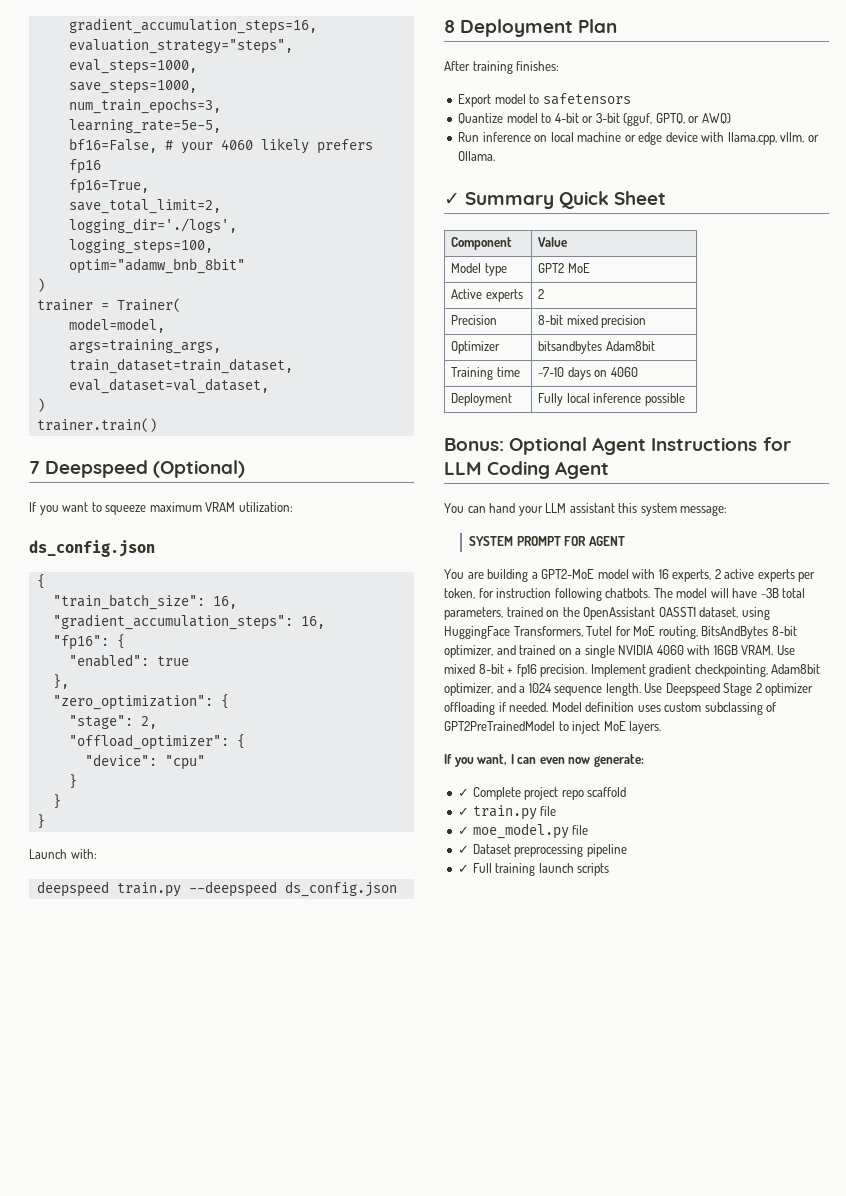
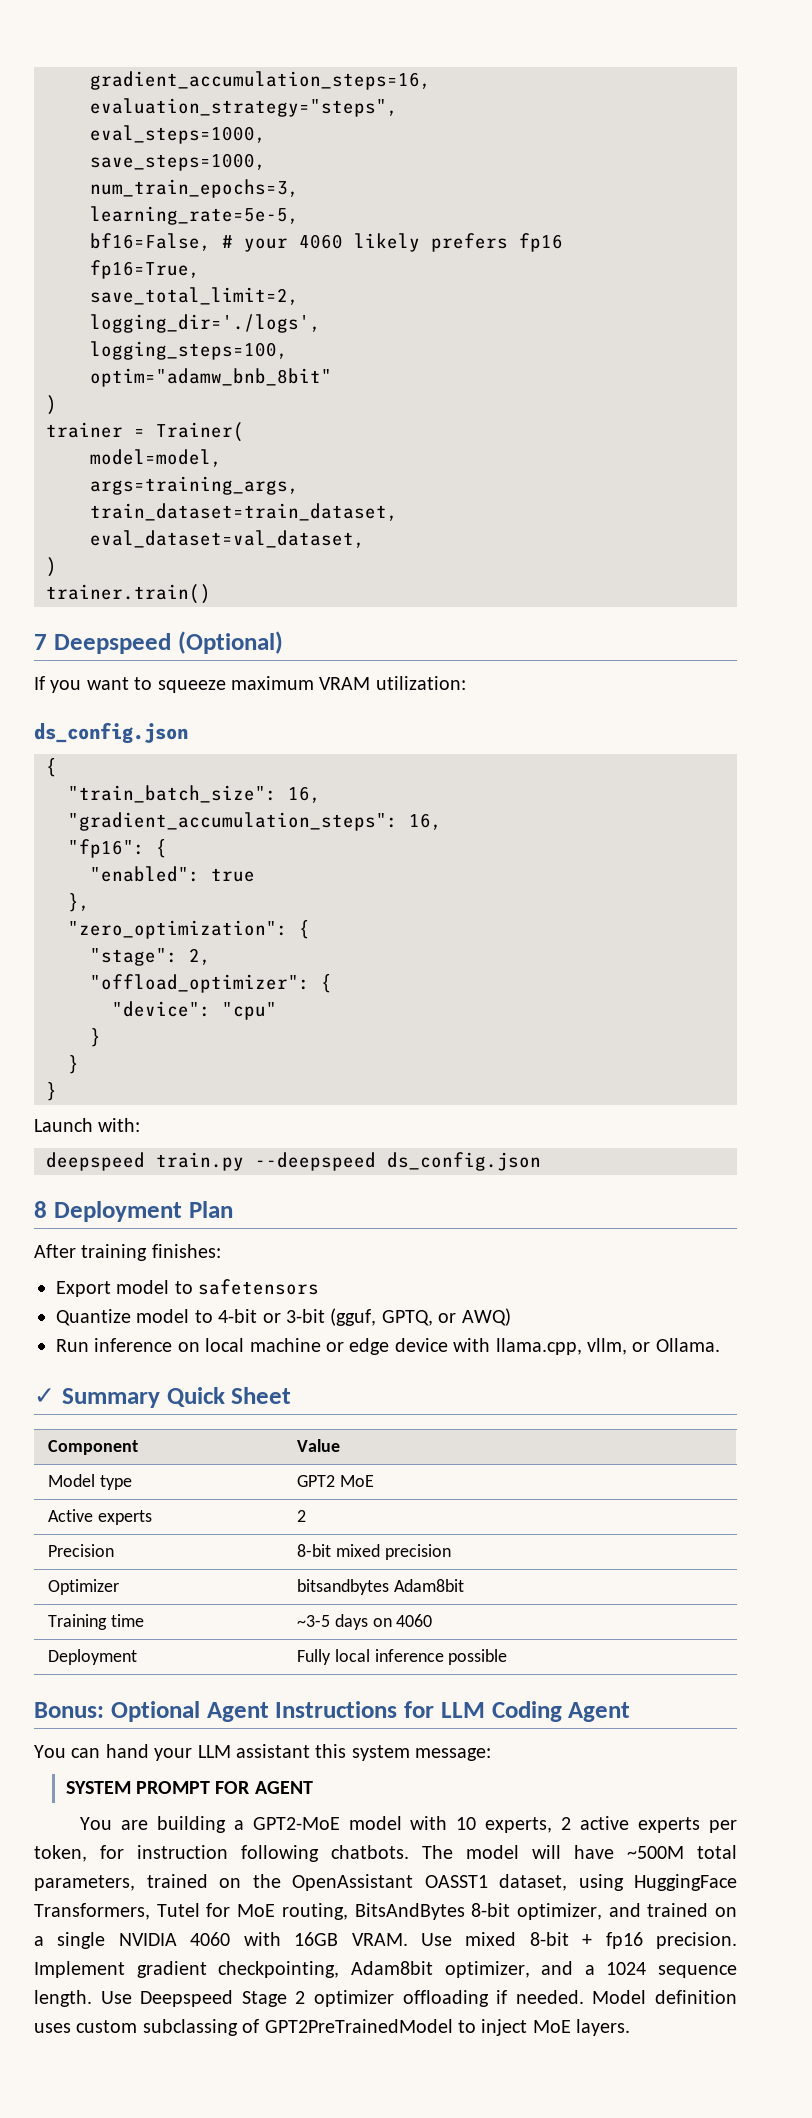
- Training time | ~7-10 days on 4060
+ Training time | ~3-5 days on 4060
- You are building a GPT2-MoE model with 16 experts, 2 active experts per token, for instruction following chatbots.
+ You are building a GPT2-MoE model with 10 experts, 2 active experts per token, for instruction following chatbots.
- The model will have ~3B total parameters, trained on the OpenAssistant OASST1 dataset, using HuggingFace Transformers, Tutel for MoE routing, BitsAndBytes 8-bit optimizer, and trained on a single NVIDIA 4060 with 16GB VRAM.
+ The model will have ~500M total parameters, trained on the OpenAssistant OASST1 dataset, using HuggingFace Transformers, Tutel for MoE routing, BitsAndBytes 8-bit optimizer, and trained on a single NVIDIA 4060 with 16GB VRAM.
- If you want, I can even now generate:
- ✓ Complete project repo scaffold
- ✓ train.py file
- ✓ moe_model.py file
- ✓ Dataset preprocessing pipeline
- ✓ Full training launch scripts

